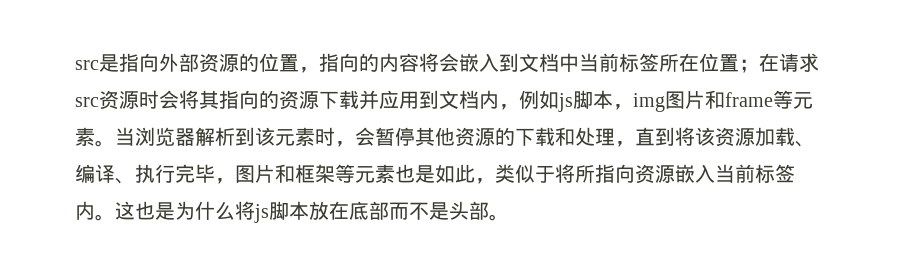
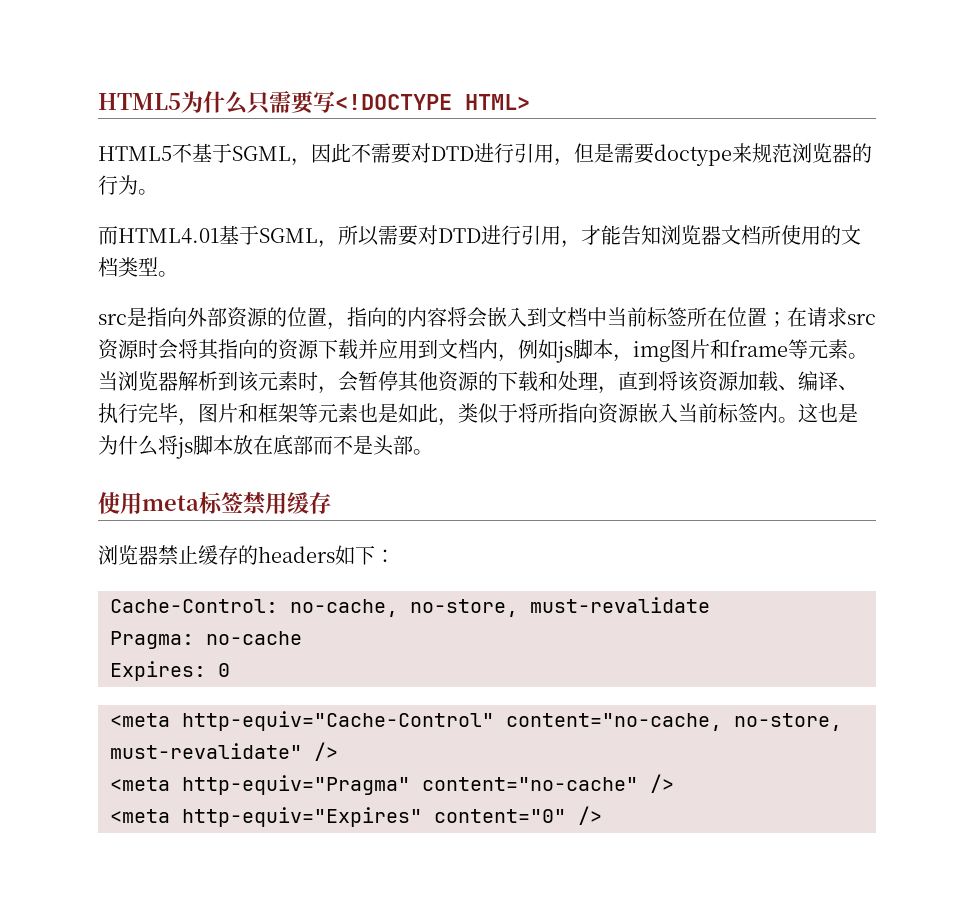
+ HTML5为什么只需要写<!DOCTYPE HTML>
+ HTML5不基于SGML，因此不需要对DTD进行引用，但是需要doctype来规范浏览器的行为。
+ 而HTML4.01基于SGML，所以需要对DTD进行引用，才能告知浏览器文档所使用的文档类型。
+ 使用meta标签禁用缓存
+ 浏览器禁止缓存的headers如下：
+ Cache-Control: no-cache, no-store, must-revalidate
+ Pragma: no-cache
+ Expires: 0
+ <meta http-equiv="Cache-Control" content="no-cache, no-store, must-revalidate" />
+ <meta http-equiv="Pragma" content="no-cache" />
+ <meta http-equiv="Expires" content="0" />

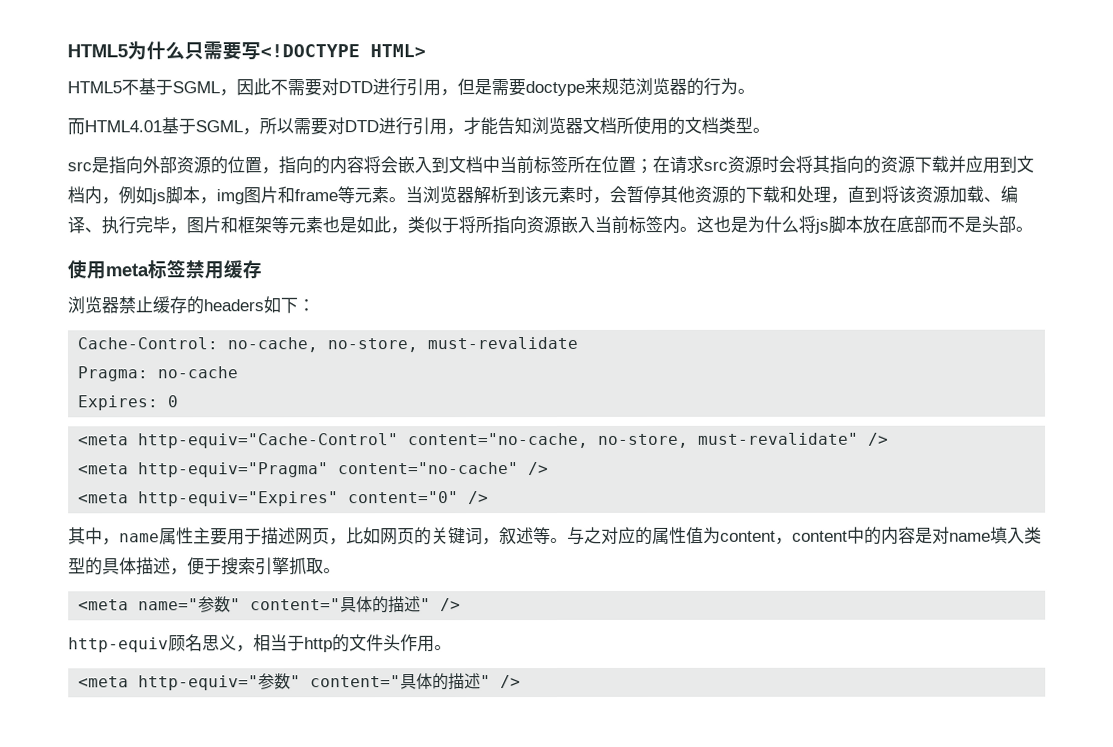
+ 其中，name属性主要用于描述网页，比如网页的关键词，叙述等。与之对应的属性值为content，content中的内容是对name填入类型的具体描述，便于搜索引擎抓取。
+ <meta name="参数" content="具体的描述" />
+ http-equiv顾名思义，相当于http的文件头作用。
+ <meta http-equiv="参数" content="具体的描述" />

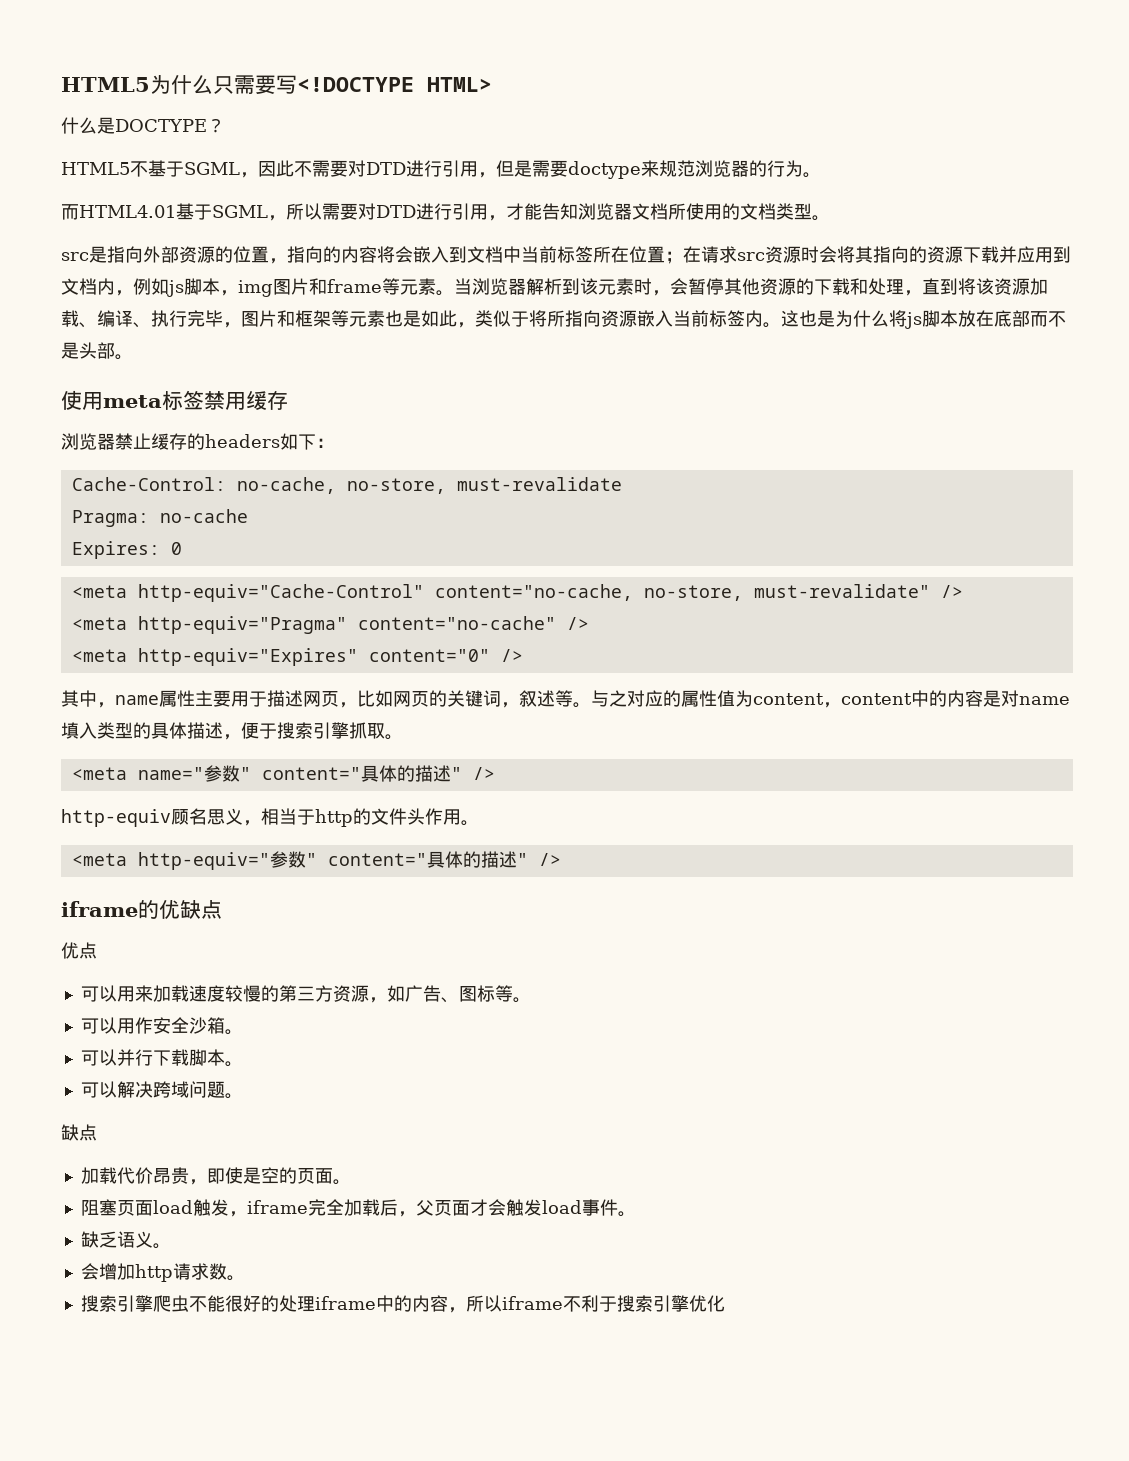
+ 什么是DOCTYPE？
+ iframe的优缺点
+ 优点
+ 可以用来加载速度较慢的第三方资源，如广告、图标等。
+ 可以用作安全沙箱。
+ 可以并行下载脚本。
+ 可以解决跨域问题。
+ 缺点
+ 加载代价昂贵，即使是空的页面。
+ 阻塞页面load触发，iframe完全加载后，父页面才会触发load事件。
+ 缺乏语义。
+ 会增加http请求数。
+ 搜索引擎爬虫不能很好的处理iframe中的内容，所以iframe不利于搜索引擎优化

